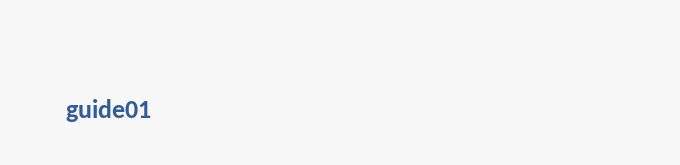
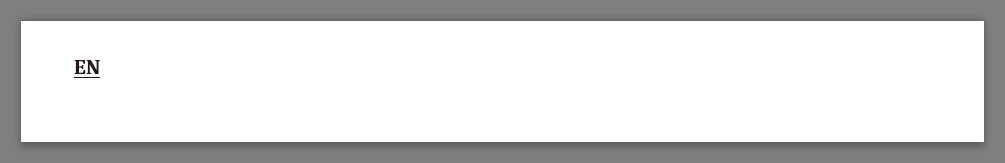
- guide01
+ EN

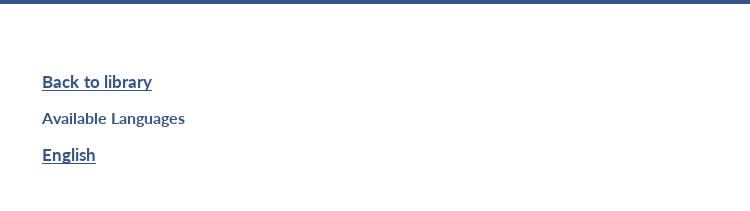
- EN
+ Back to library
+ Available Languages
+ English

